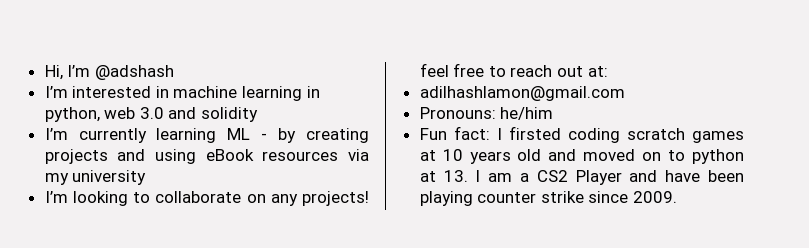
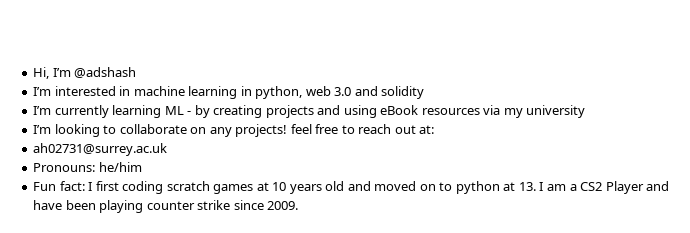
- adilhashlamon@gmail.com
+ ah02731@surrey.ac.uk
- Fun fact: I firsted coding scratch games at 10 years old and moved on to python at 13. I am a CS2 Player and have been playing counter strike since 2009.
+ Fun fact: I first coding scratch games at 10 years old and moved on to python at 13. I am a CS2 Player and have been playing counter strike since 2009.

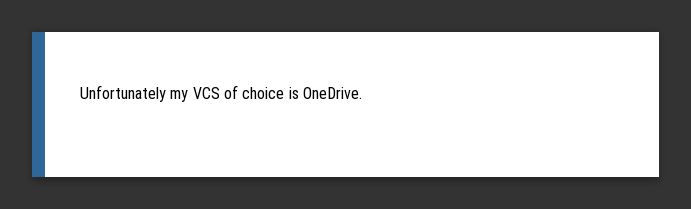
- Hi, I’m @adshash
- I’m interested in machine learning in python, web 3.0 and solidity
- I’m currently learning ML - by creating projects and using eBook resources via my university
- I’m looking to collaborate on any projects! feel free to reach out at:
- ah02731@surrey.ac.uk
- Pronouns: he/him
- Fun fact: I first coding scratch games at 10 years old and moved on to python at 13. I am a CS2 Player and have been playing counter strike since 2009.
+ Unfortunately my VCS of choice is OneDrive.

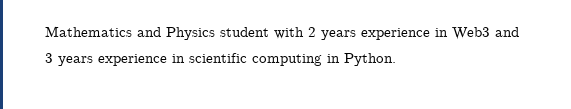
- Unfortunately my VCS of choice is OneDrive.
+ Mathematics and Physics student with 2 years experience in Web3 and 3 years experience in scientific computing in Python.

